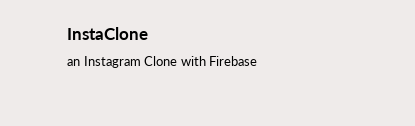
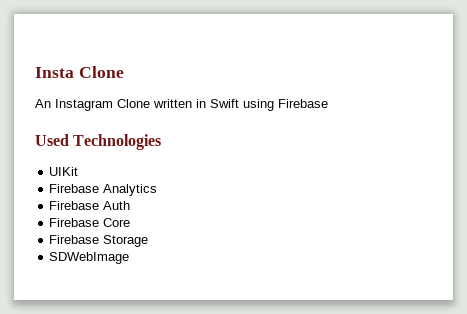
- InstaClone
- an Instagram Clone with Firebase
+ Insta Clone
+ An Instagram Clone written in Swift using Firebase
+ Used Technologies
+ UIKit
+ Firebase Analytics
+ Firebase Auth
+ Firebase Core
+ Firebase Storage
+ SDWebImage

